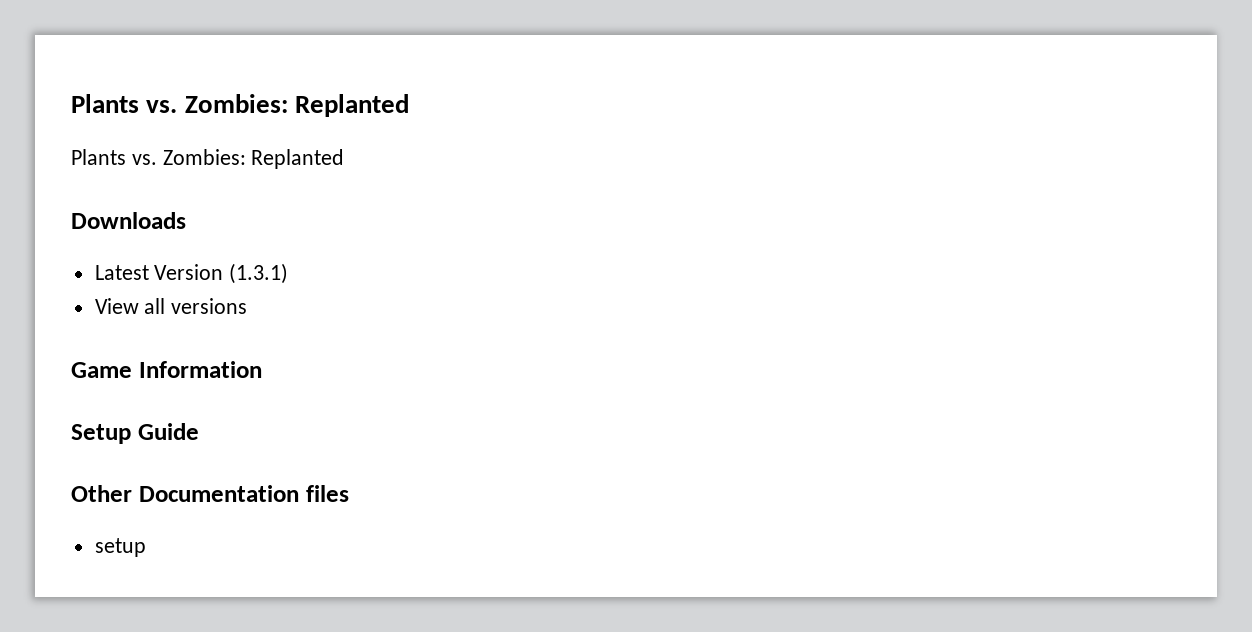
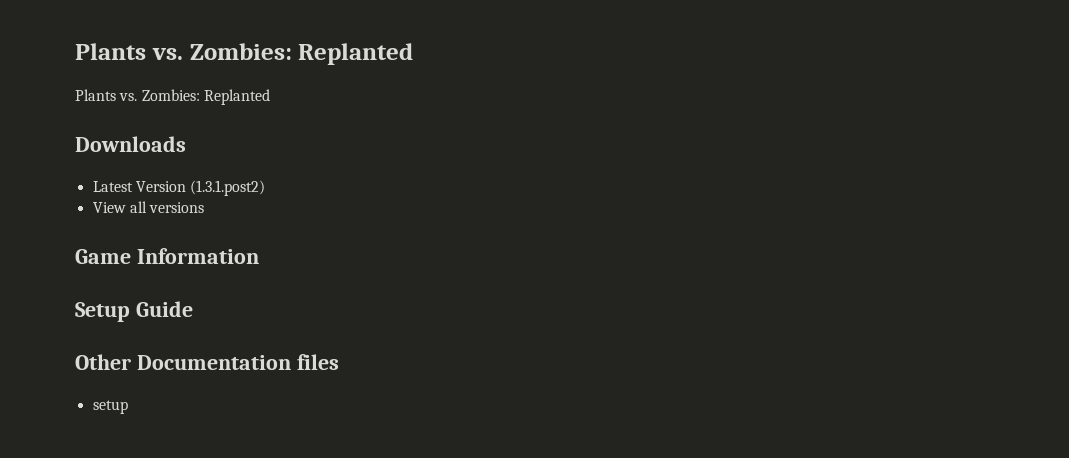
- Latest Version (1.3.1)
+ Latest Version (1.3.1.post2)

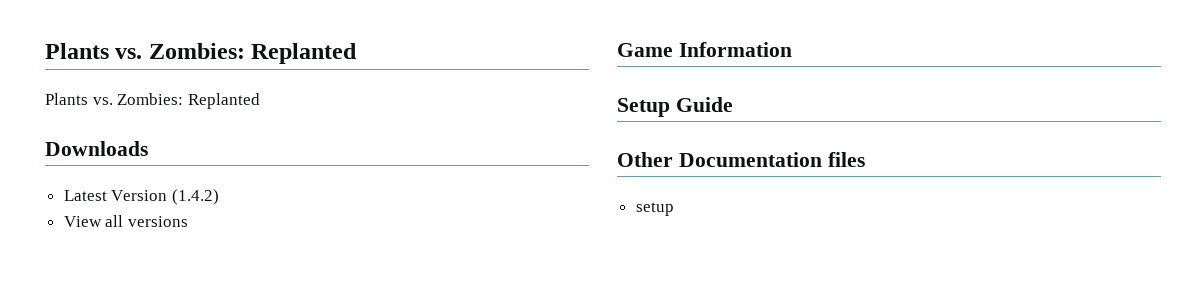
- Latest Version (1.3.1.post2)
+ Latest Version (1.4.2)

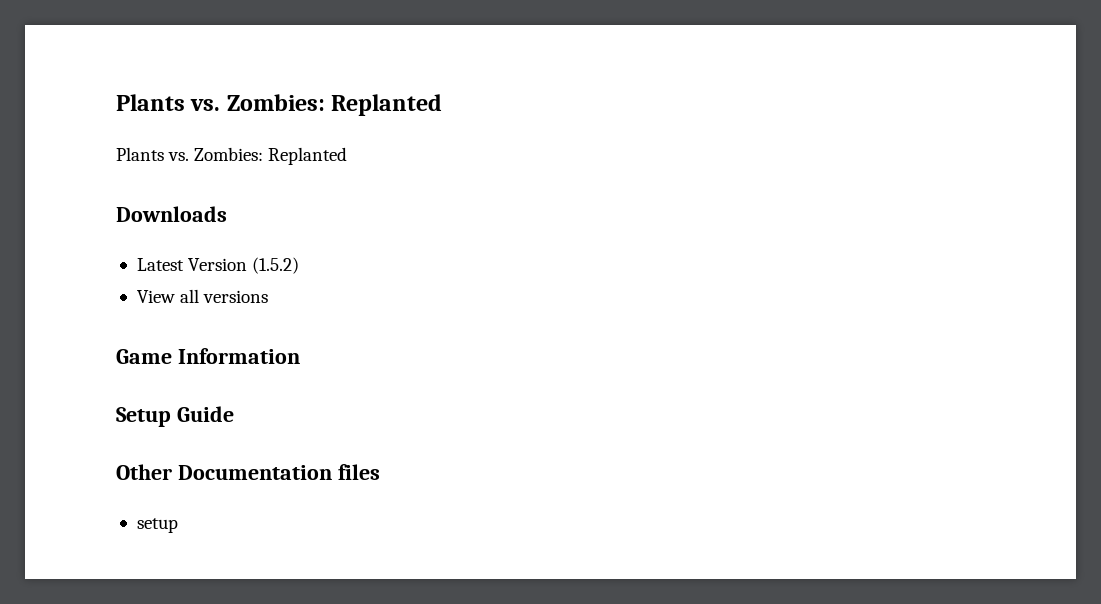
- Latest Version (1.4.2)
+ Latest Version (1.5.2)

